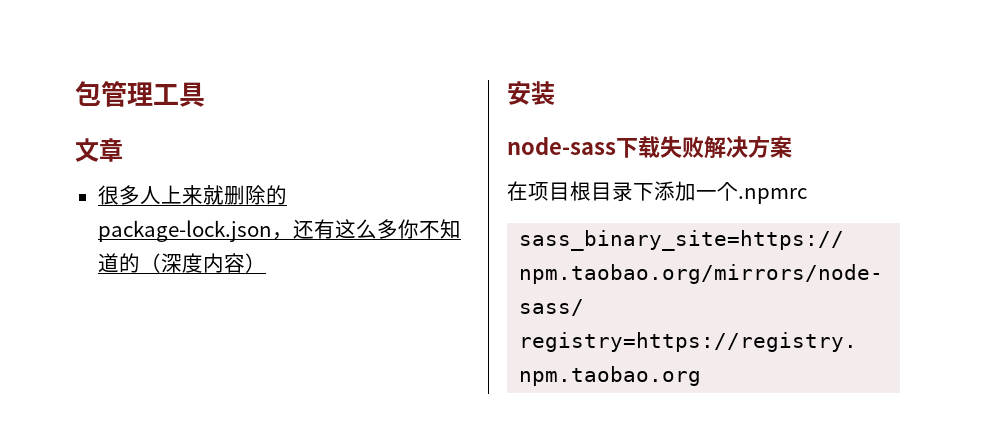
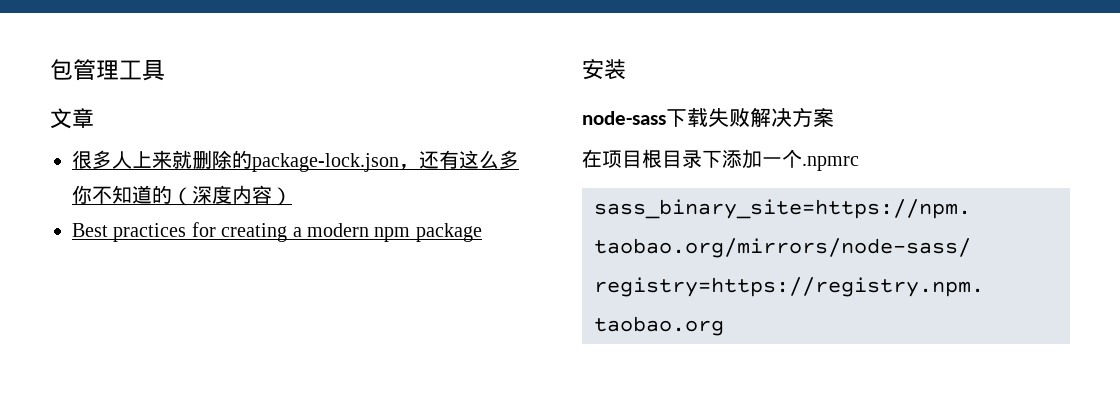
+ Best practices for creating a modern npm package

